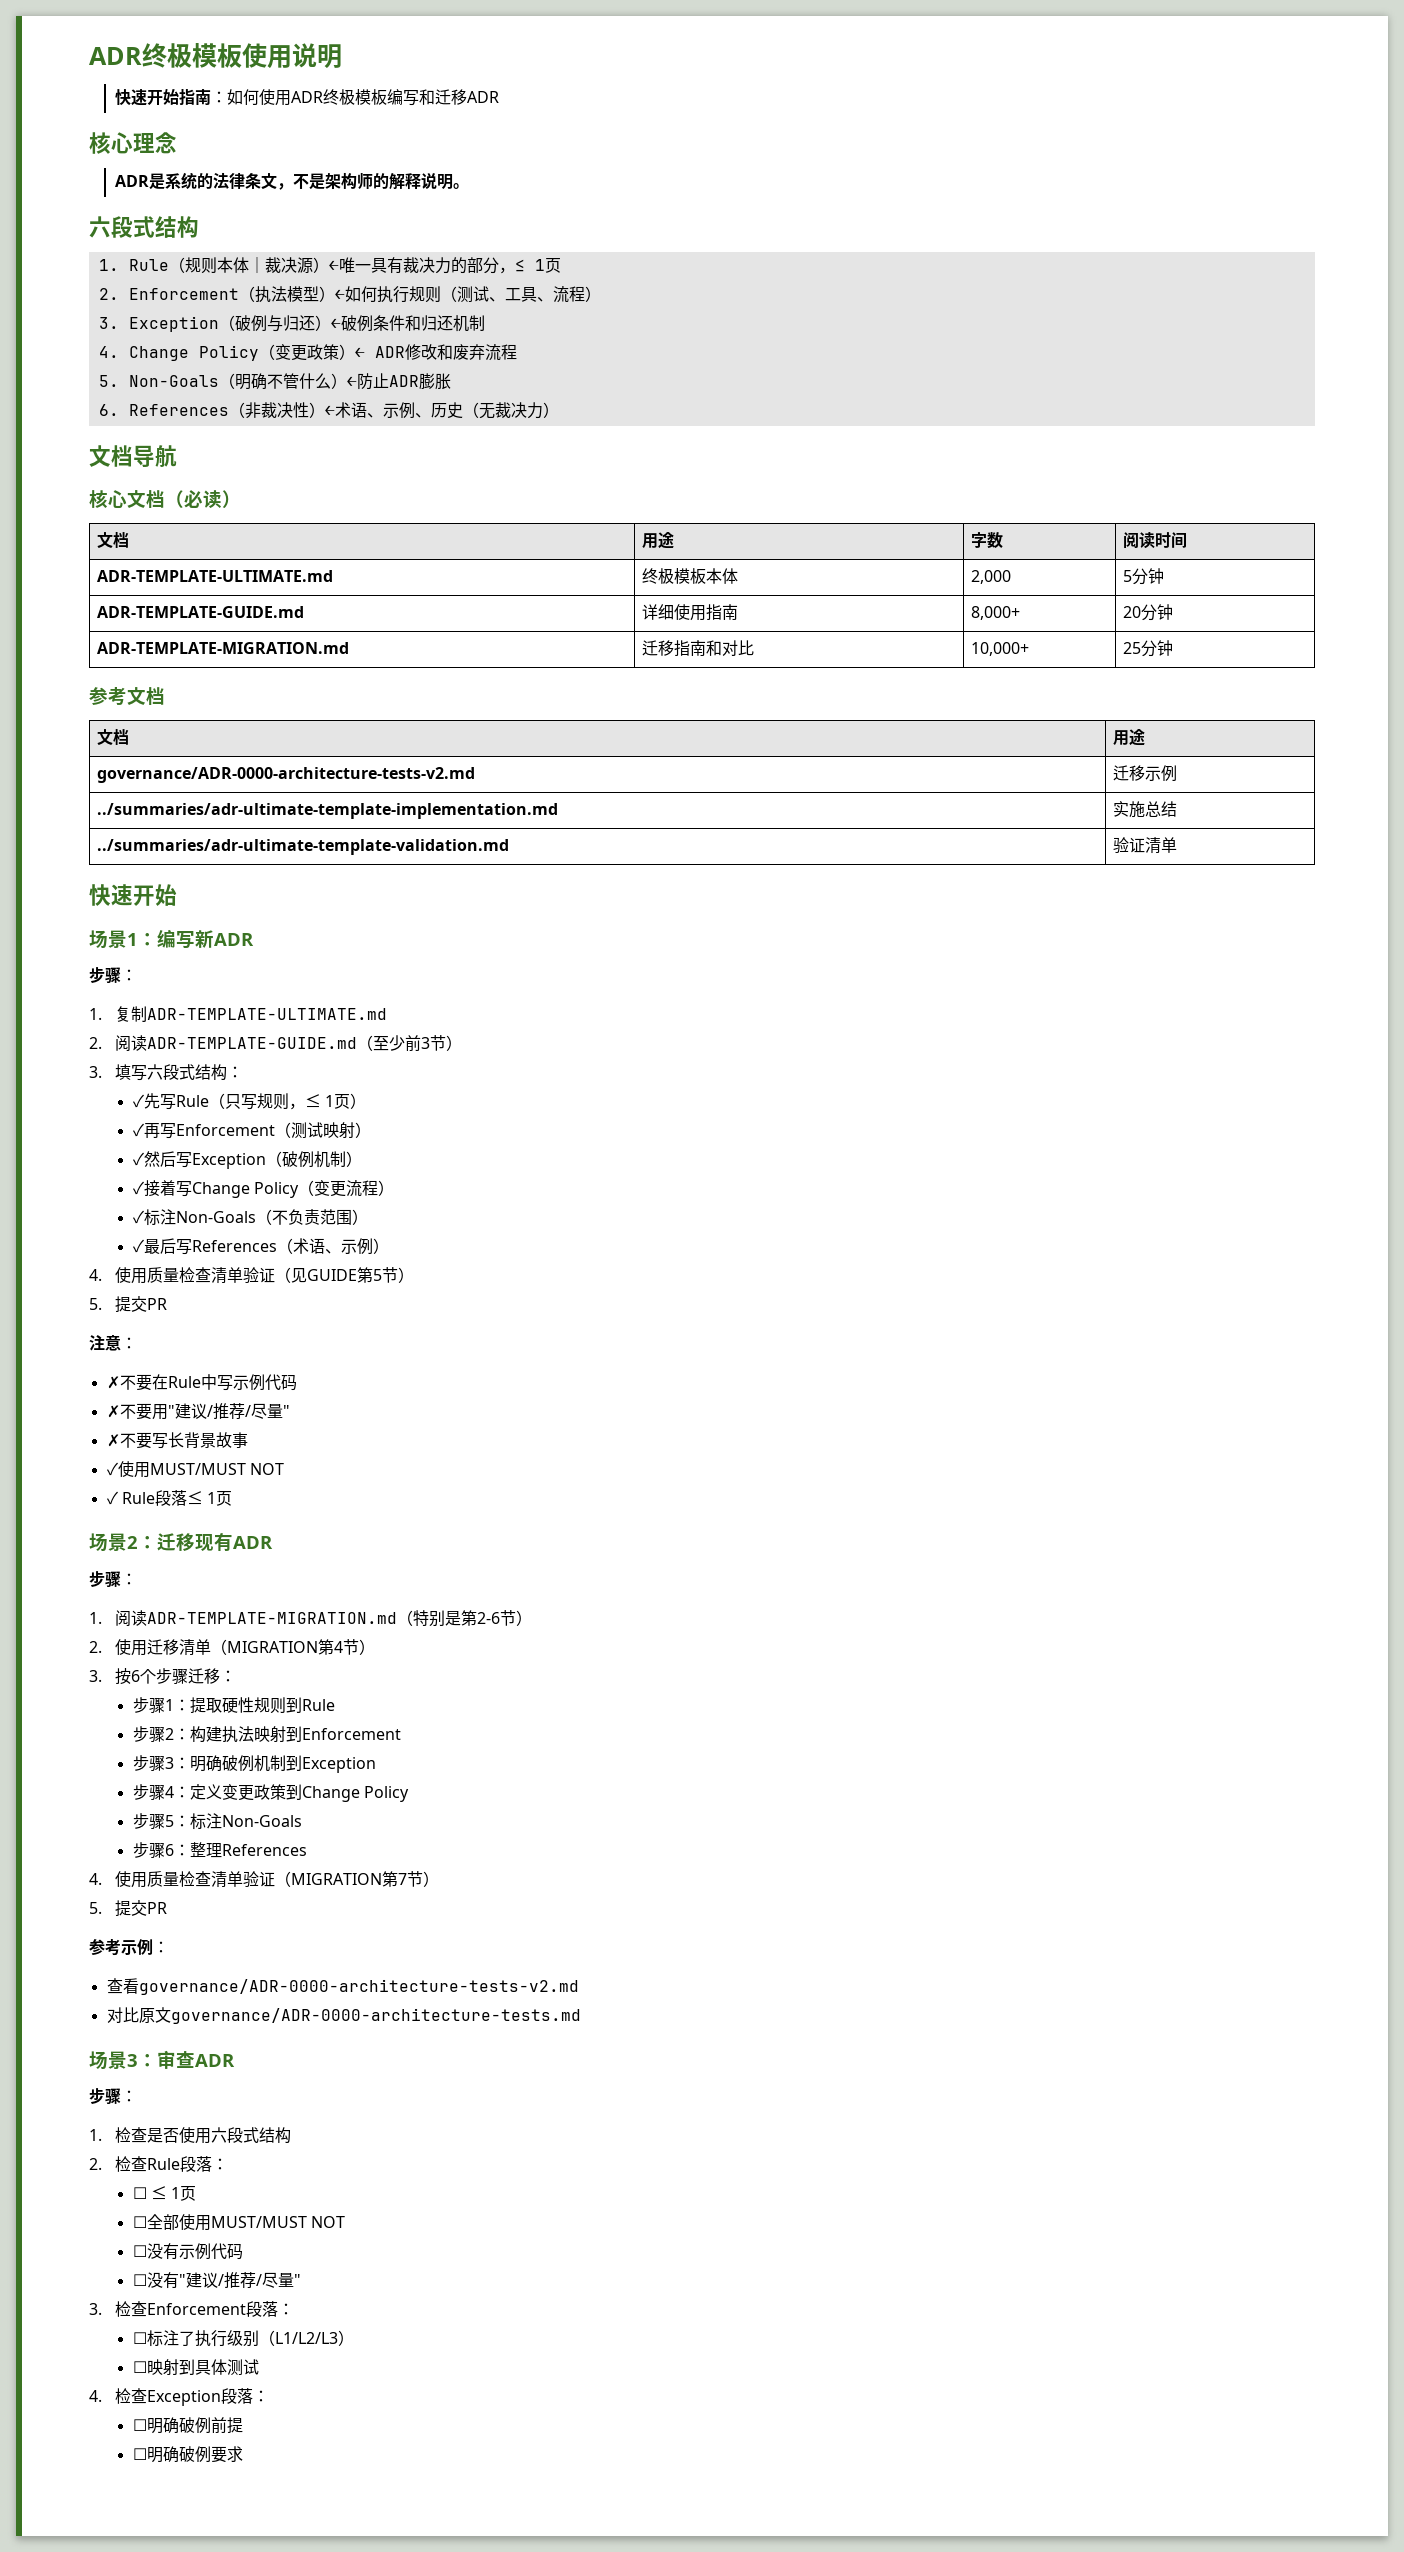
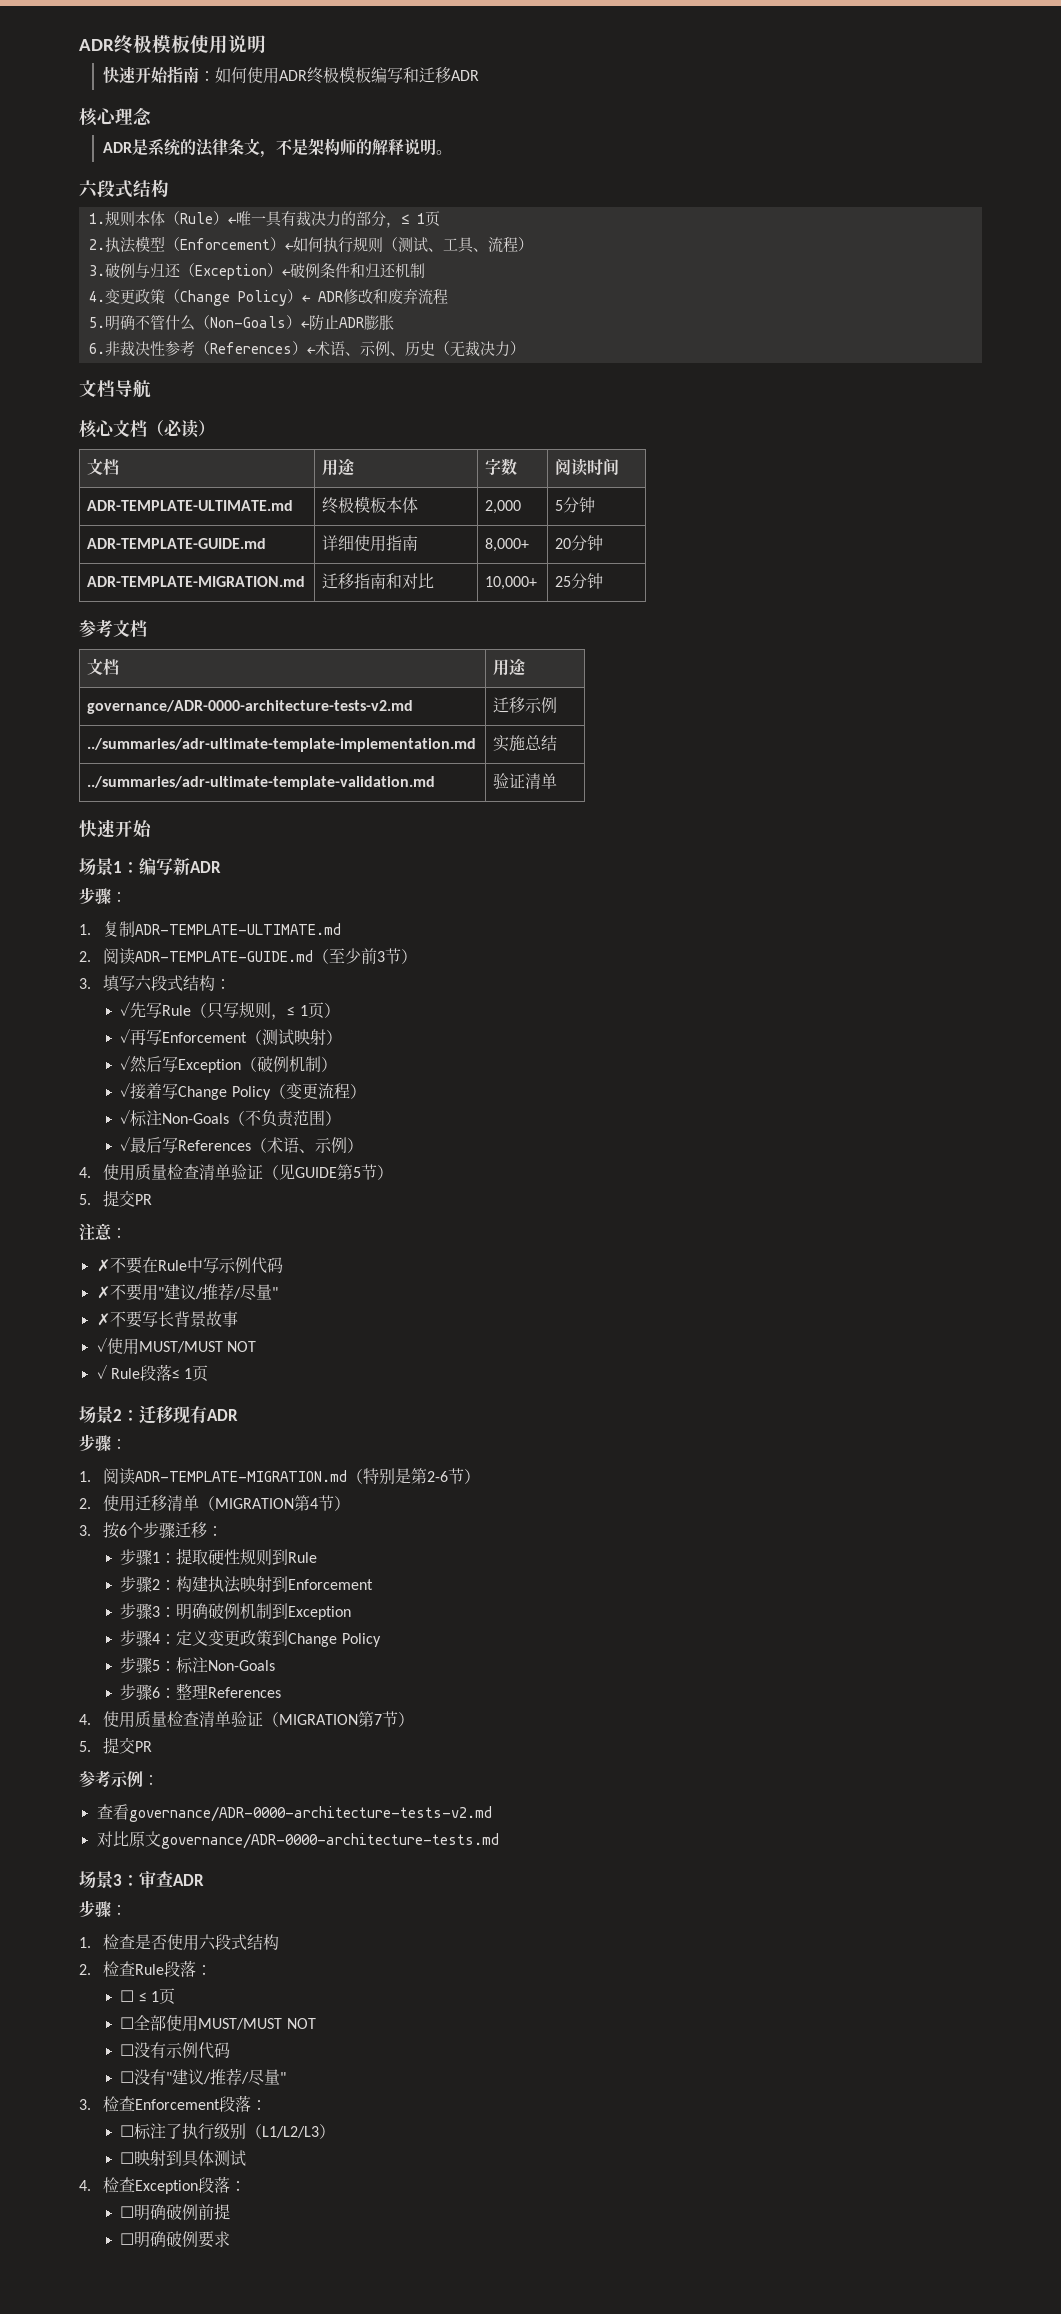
- 1. Rule（规则本体｜裁决源）←唯一具有裁决力的部分，≤ 1页
+ 1.规则本体（Rule）←唯一具有裁决力的部分，≤ 1页
- 2. Enforcement（执法模型）←如何执行规则（测试、工具、流程）
+ 2.执法模型（Enforcement）←如何执行规则（测试、工具、流程）
- 3. Exception（破例与归还）←破例条件和归还机制
+ 3.破例与归还（Exception）←破例条件和归还机制
- 4. Change Policy（变更政策）← ADR修改和废弃流程
+ 4.变更政策（Change Policy）← ADR修改和废弃流程
- 5. Non-Goals（明确不管什么）←防止ADR膨胀
+ 5.明确不管什么（Non-Goals）←防止ADR膨胀
- 6. References（非裁决性）←术语、示例、历史（无裁决力）
+ 6.非裁决性参考（References）←术语、示例、历史（无裁决力）

